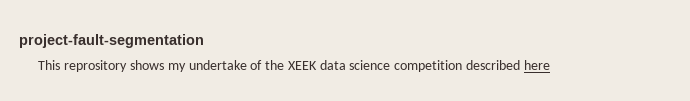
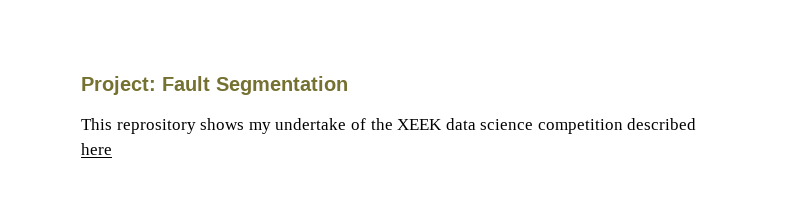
- project-fault-segmentation
+ Project: Fault Segmentation

